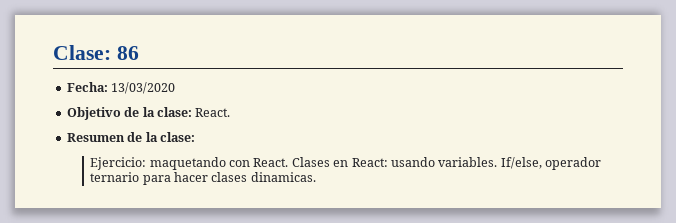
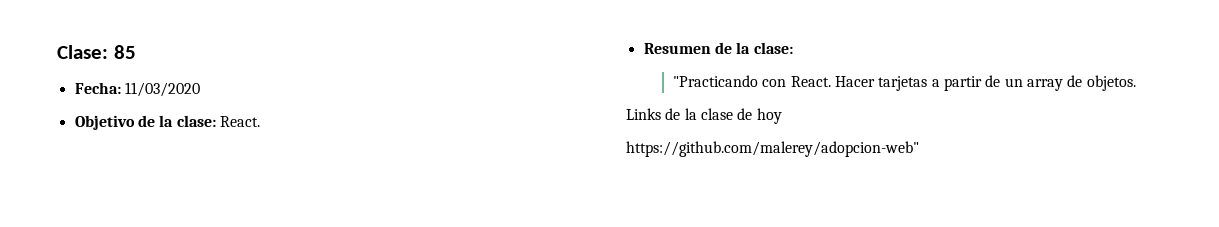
- Clase: 86
+ Clase: 85
- Fecha: 13/03/2020
+ Fecha: 11/03/2020
- Ejercicio: maquetando con React. Clases en React: usando variables. If/else, operador ternario para hacer clases dinamicas.
+ "Practicando con React. Hacer tarjetas a partir de un array de objetos.
+ Links de la clase de hoy
+ https://github.com/malerey/adopcion-web"

